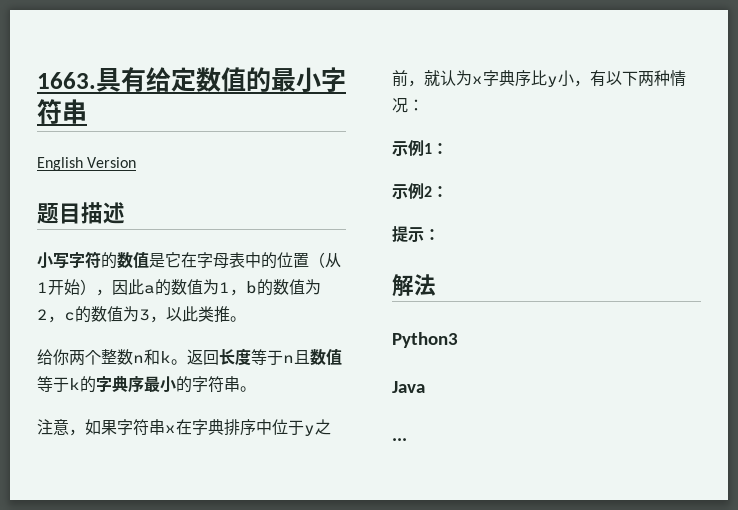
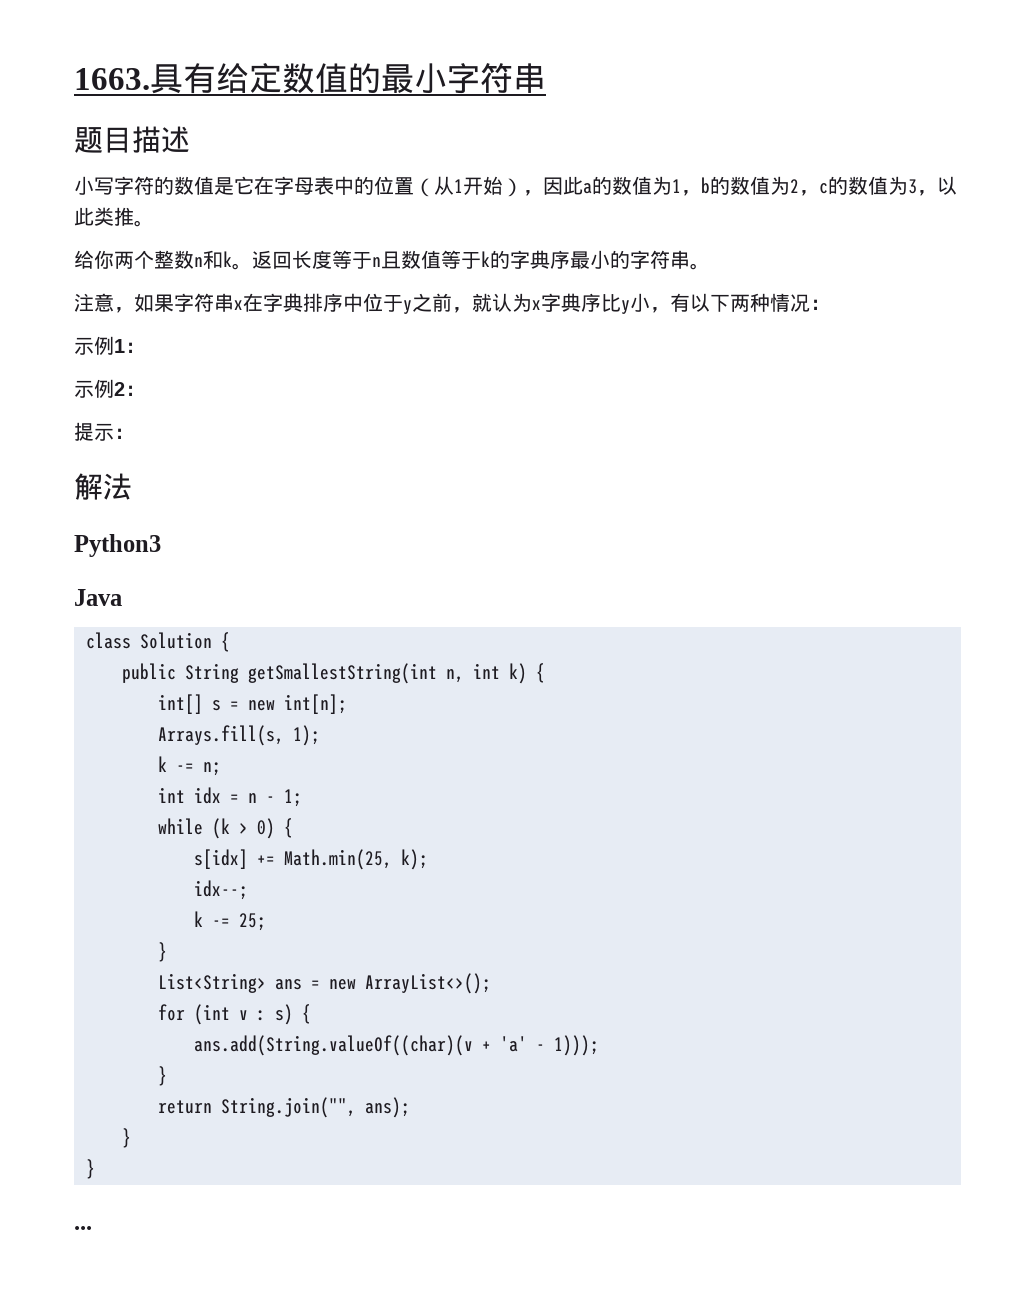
- English Version
+ class Solution {
+ public String getSmallestString(int n, int k) {
+ int[] s = new int[n];
+ Arrays.fill(s, 1);
+ k -= n;
+ int idx = n - 1;
+ while (k > 0) {
+ s[idx] += Math.min(25, k);
+ idx--;
+ k -= 25;
+ }
+ List<String> ans = new ArrayList<>();
+ for (int v : s) {
+ ans.add(String.valueOf((char)(v + 'a' - 1)));
+ }
+ return String.join("", ans);
+ }
+ }

